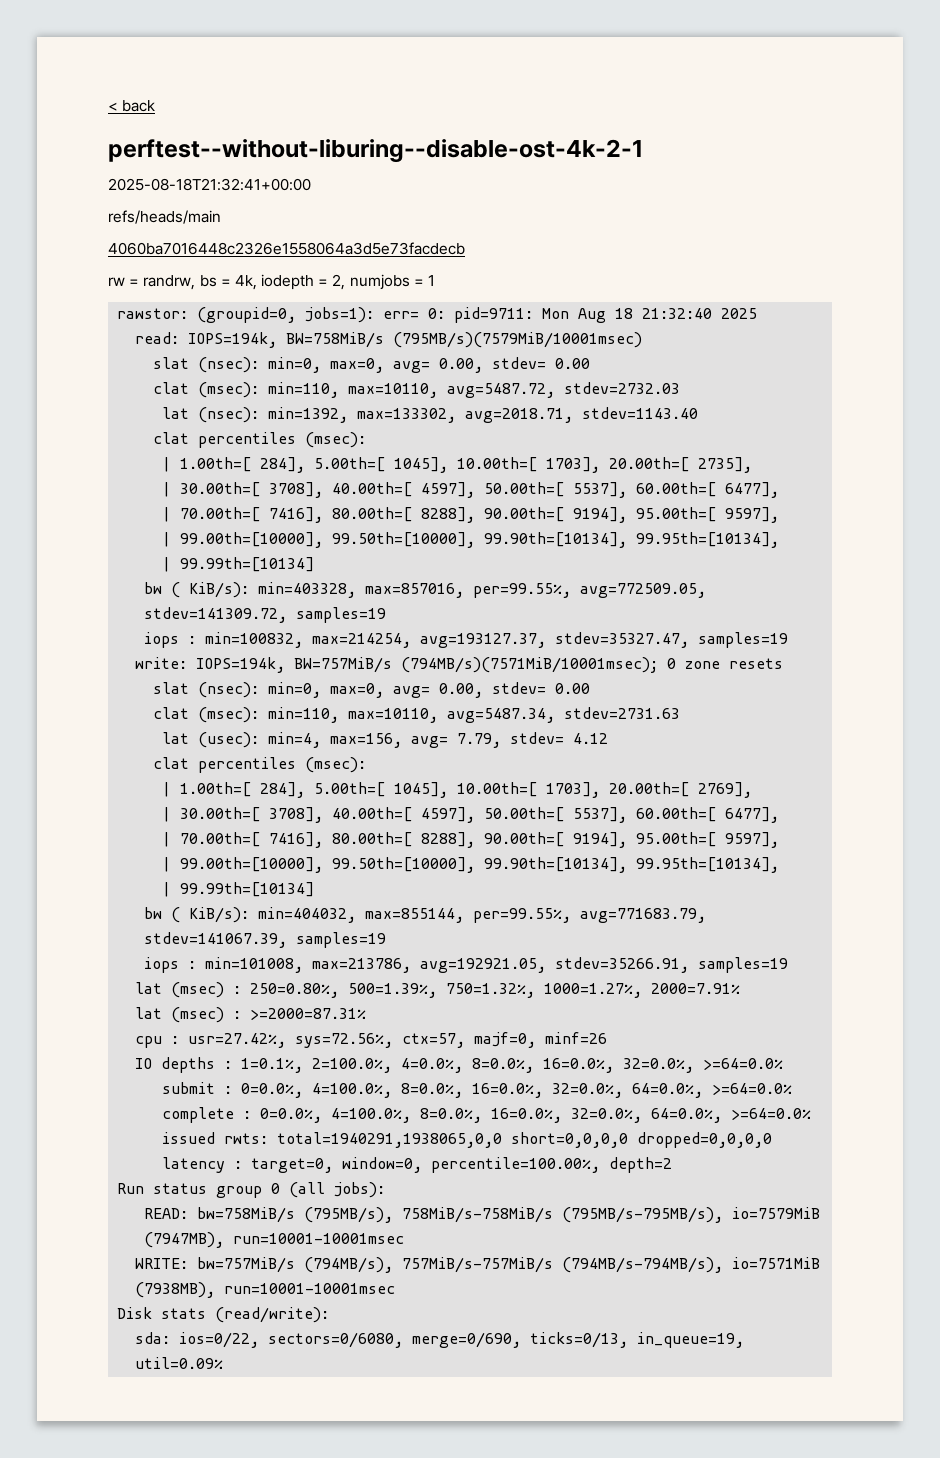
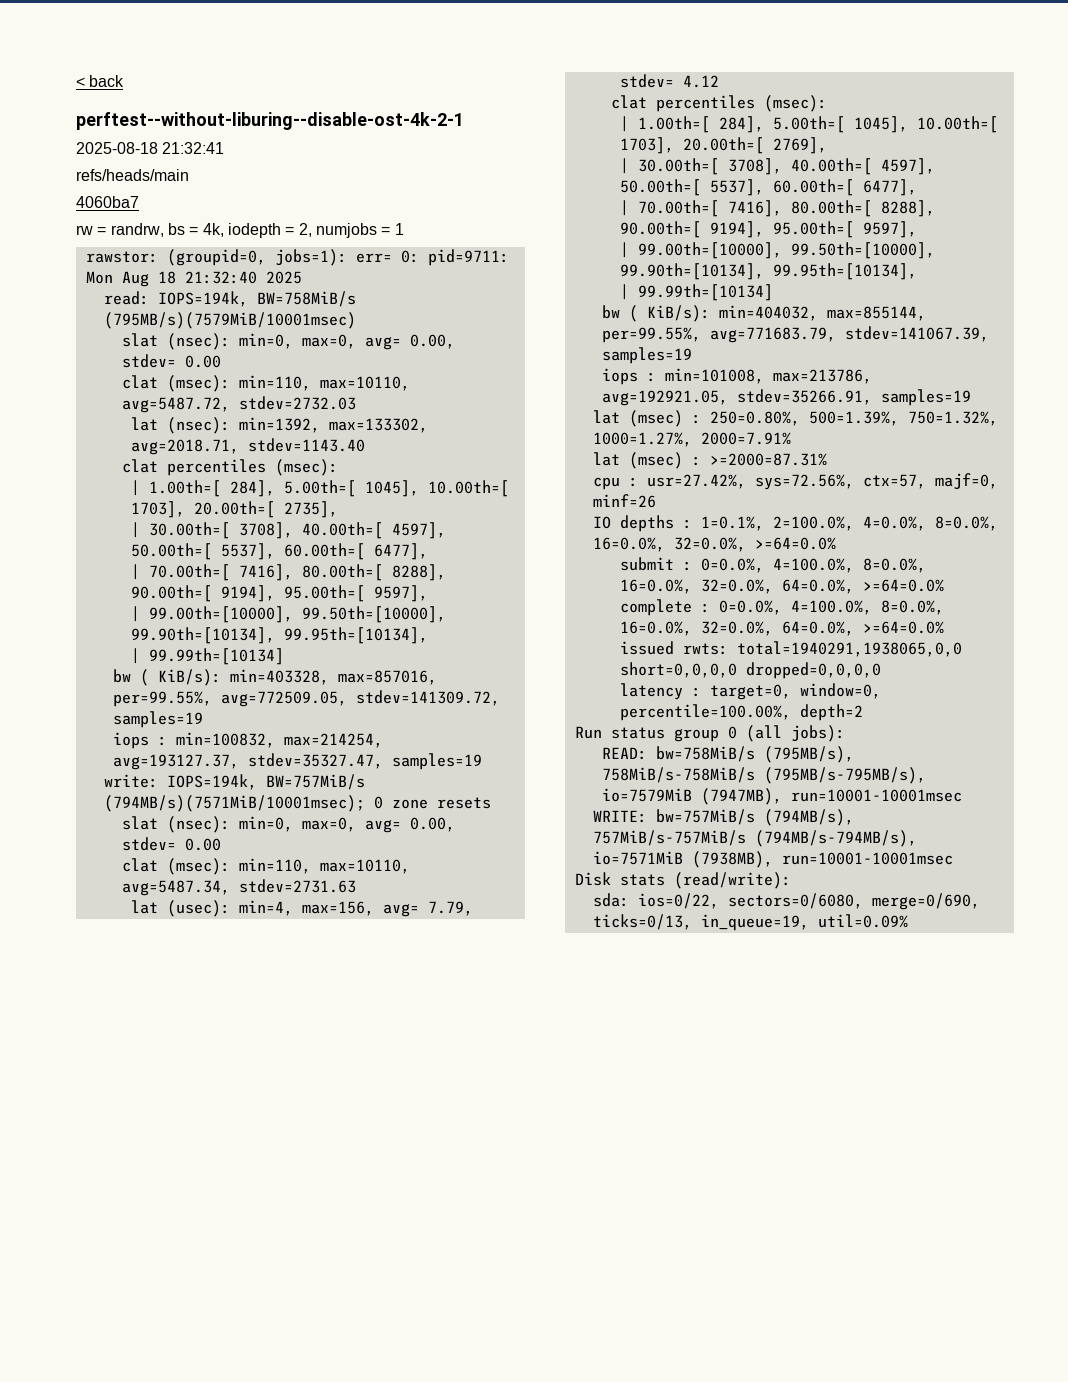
- 2025-08-18T21:32:41+00:00
+ 2025-08-18 21:32:41
- 4060ba7016448c2326e1558064a3d5e73facdecb
+ 4060ba7

